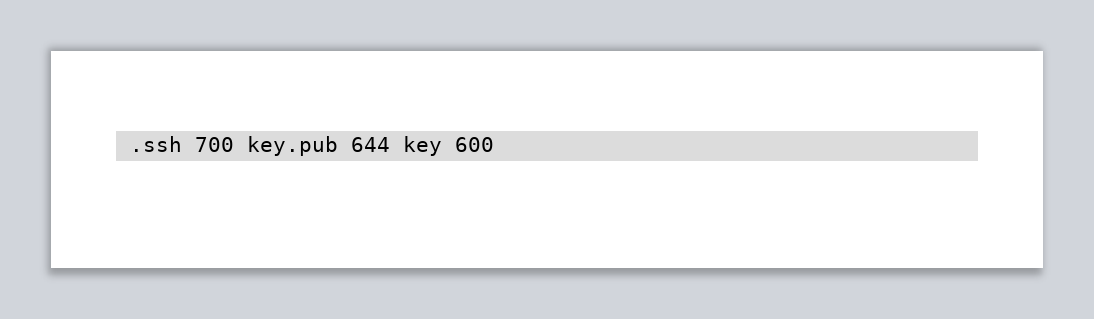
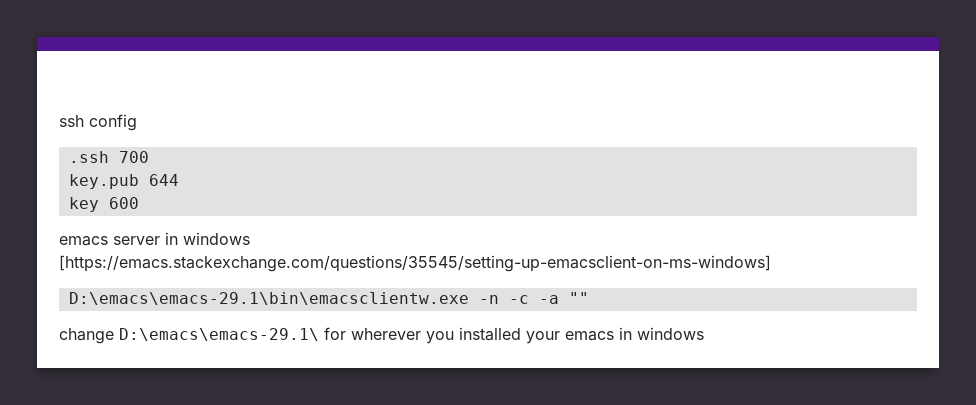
+ ssh config
- .ssh 700 key.pub 644 key 600
+ .ssh 700
+ key.pub 644
+ key 600
+ emacs server in windows [https://emacs.stackexchange.com/questions/35545/setting-up-emacsclient-on-ms-windows]
+ D:\emacs\emacs-29.1\bin\emacsclientw.exe -n -c -a ""
+ change D:\emacs\emacs-29.1\ for wherever you installed your emacs in windows

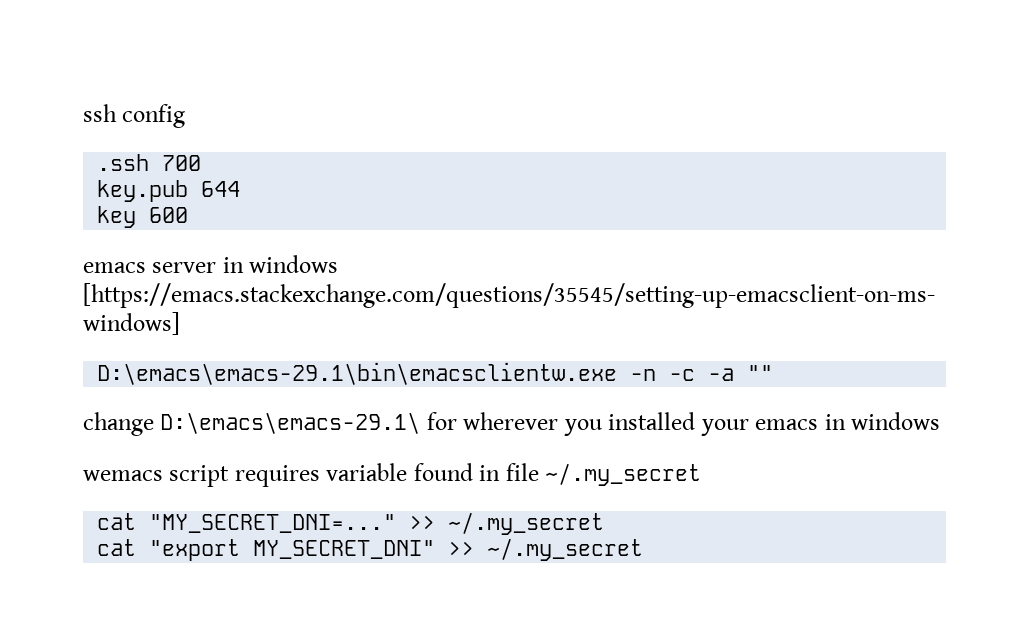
+ wemacs script requires variable found in file ~/.my_secret
+ cat "MY_SECRET_DNI=..." >> ~/.my_secret
+ cat "export MY_SECRET_DNI" >> ~/.my_secret

